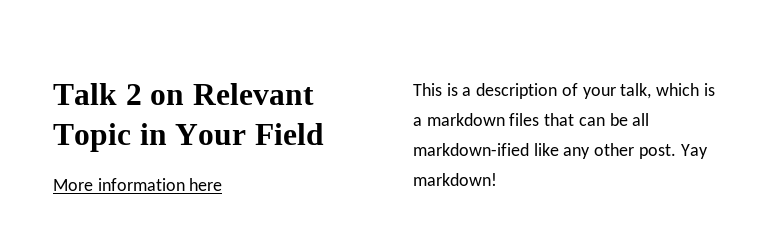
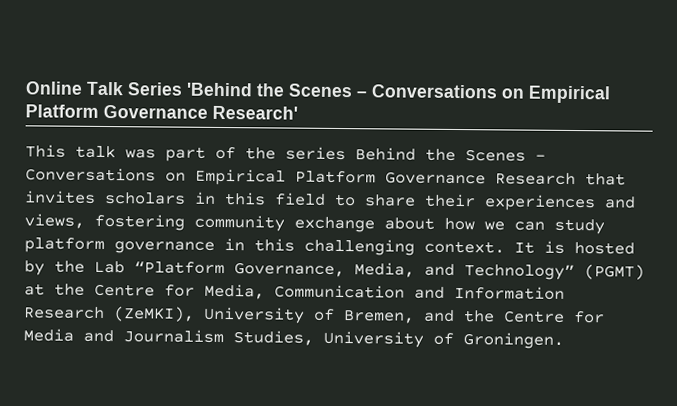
- Talk 2 on Relevant Topic in Your Field
- More information here
- This is a description of your talk, which is a markdown files that can be all markdown-ified like any other post. Yay markdown!
+ Online Talk Series 'Behind the Scenes – Conversations on Empirical Platform Governance Research'
+ This talk was part of the series Behind the Scenes – Conversations on Empirical Platform Governance Research that invites scholars in this field to share their experiences and views, fostering community exchange about how we can study platform governance in this challenging context. It is hosted by the Lab “Platform Governance, Media, and Technology” (PGMT) at the Centre for Media, Communication and Information Research (ZeMKI), University of Bremen, and the Centre for Media and Journalism Studies, University of Groningen.

